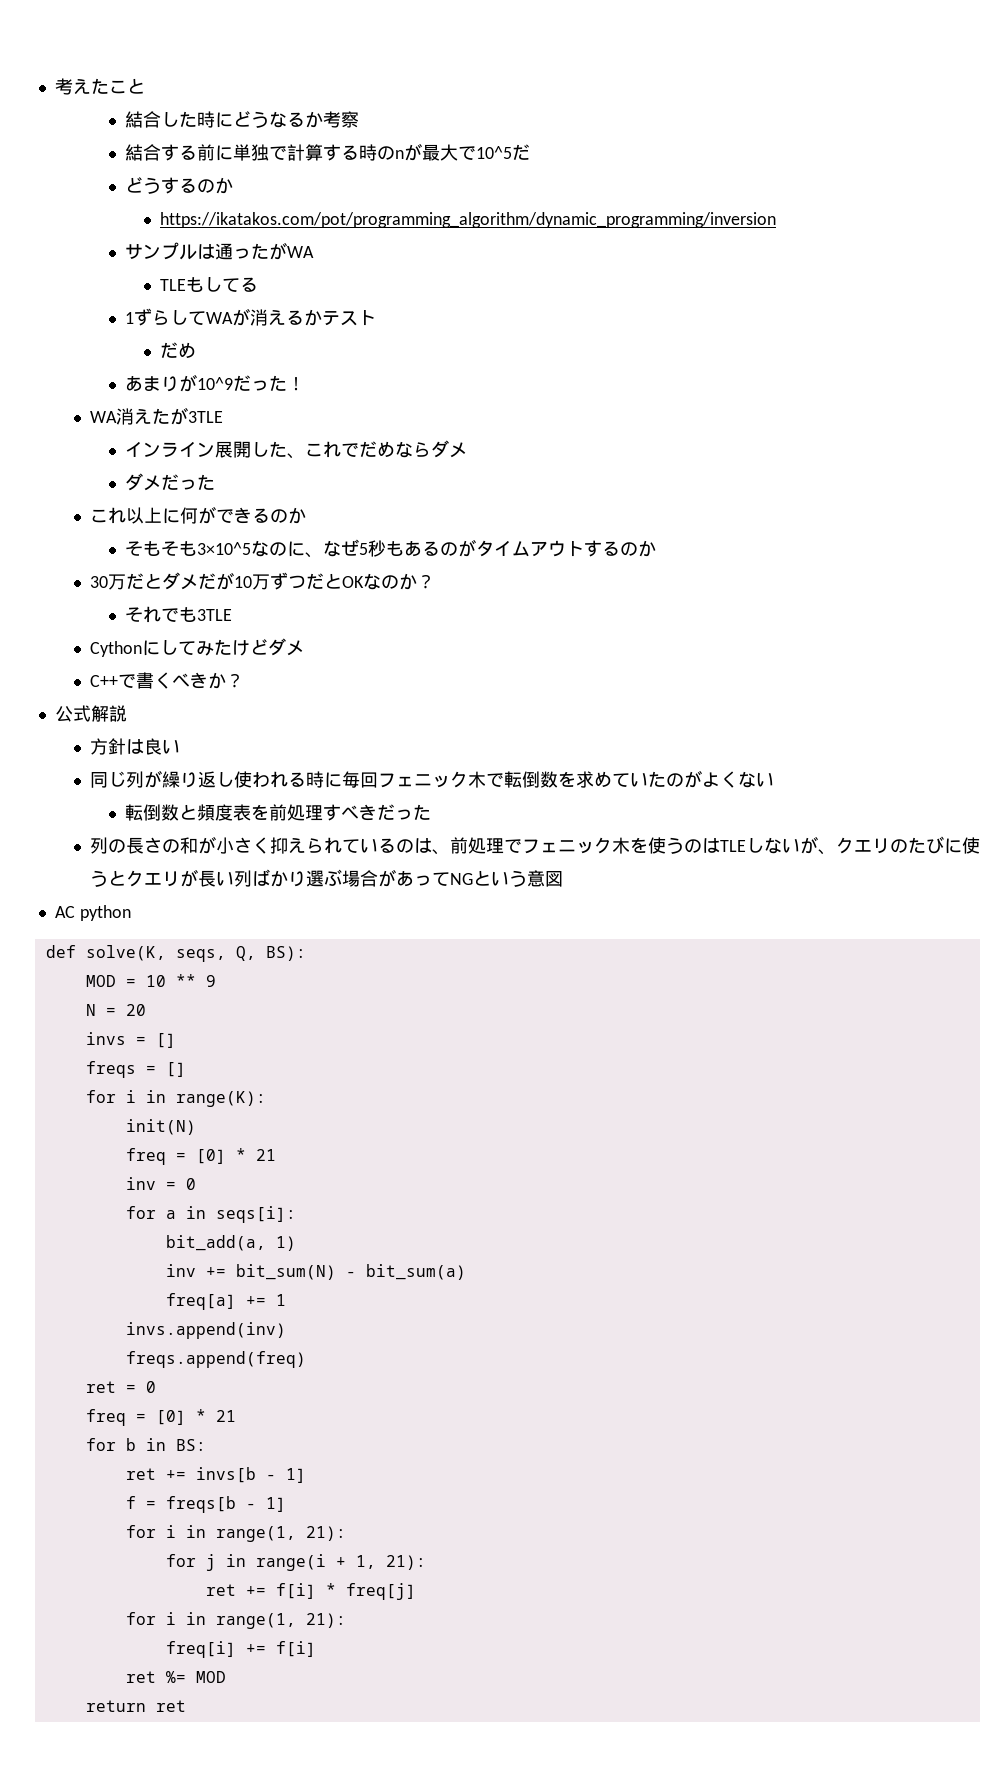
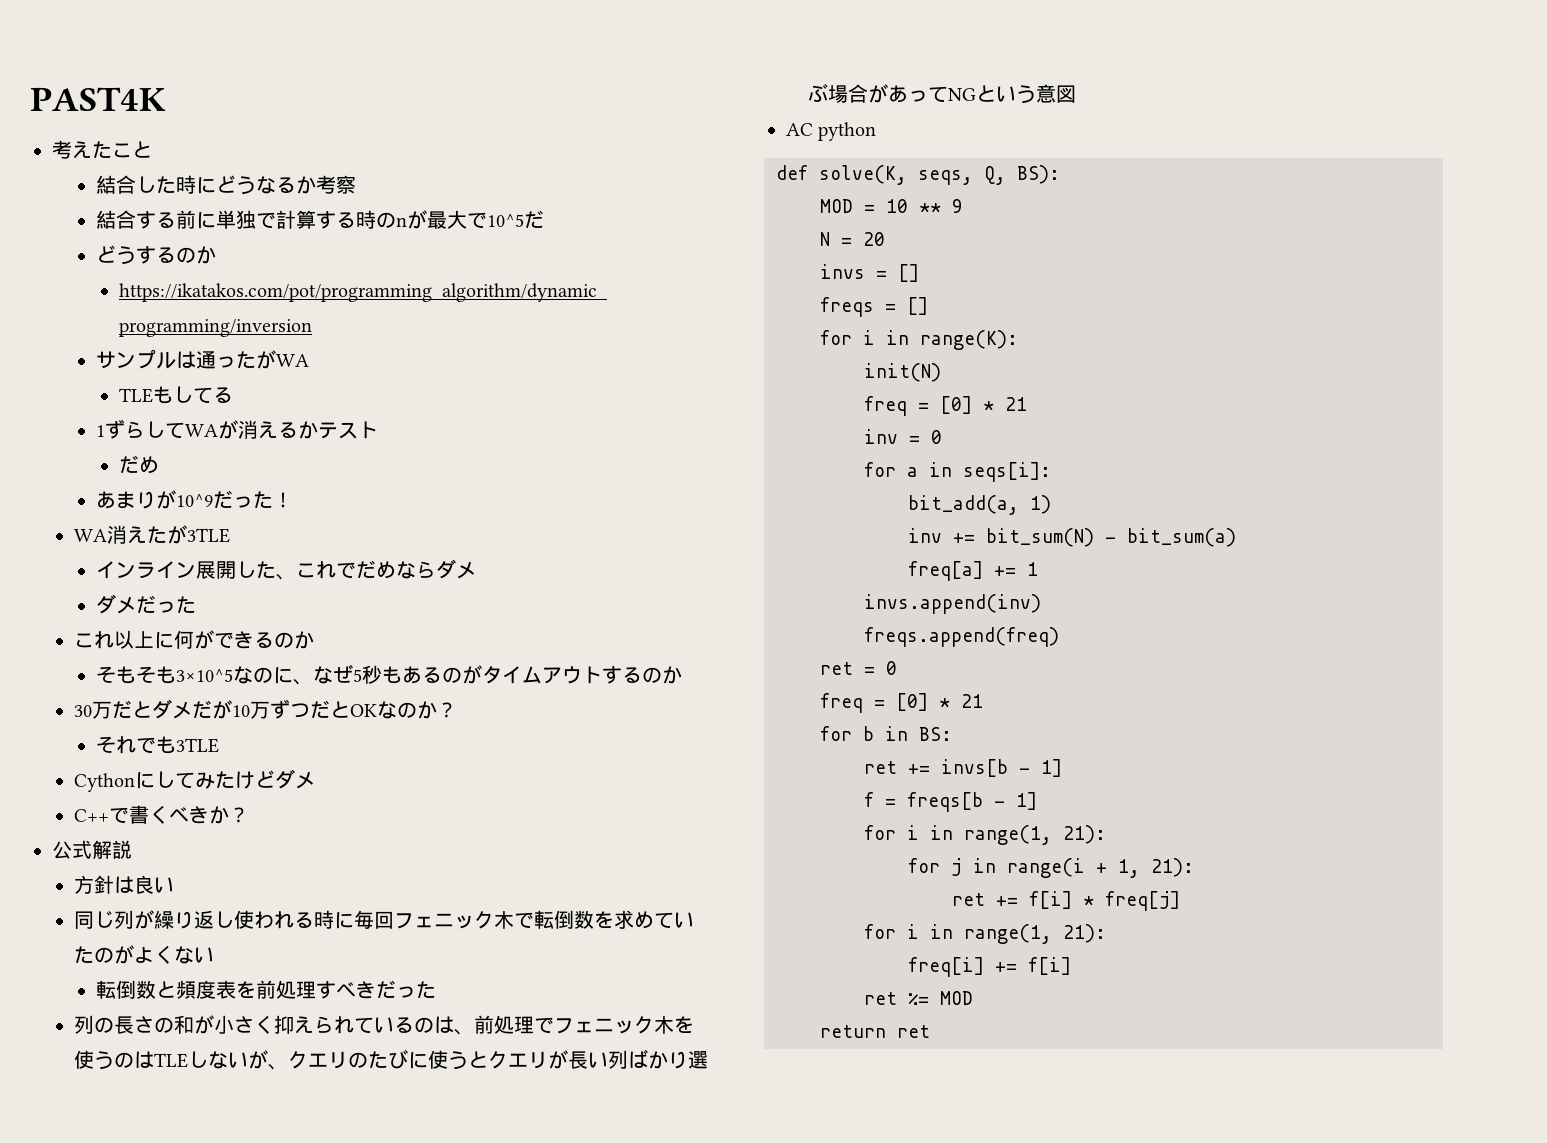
+ PAST4K

